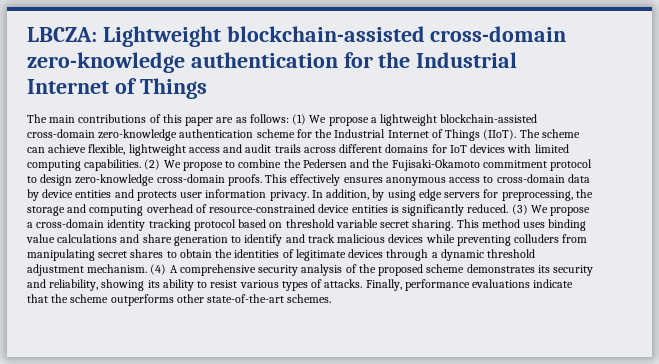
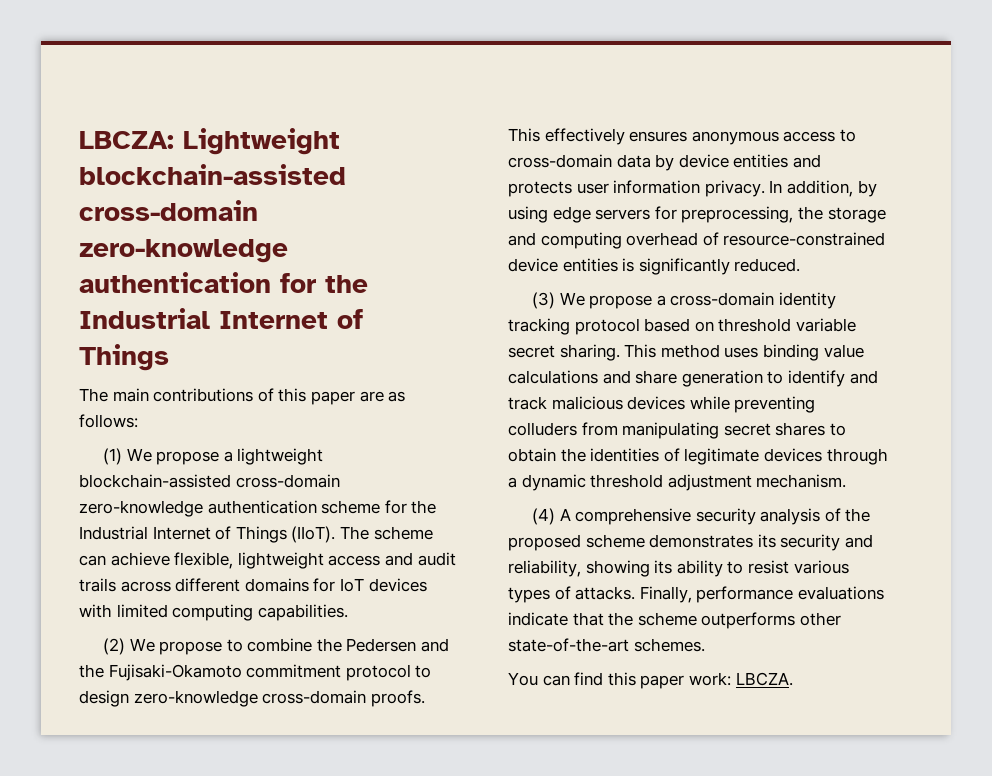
- The main contributions of this paper are as follows: (1) We propose a lightweight blockchain-assisted cross-domain zero-knowledge authentication scheme for the Industrial Internet of Things (IIoT).
+ The main contributions of this paper are as follows:
+ (1) We propose a lightweight blockchain-assisted cross-domain zero-knowledge authentication scheme for the Industrial Internet of Things (IIoT).
- The scheme can achieve flexible, lightweight access and audit trails across different domains for IoT devices with limited computing capabilities. (2) We propose to combine the Pedersen and the Fujisaki-Okamoto commitment protocol to design zero-knowledge cross-domain proofs.
+ The scheme can achieve flexible, lightweight access and audit trails across different domains for IoT devices with limited computing capabilities.
+ (2) We propose to combine the Pedersen and the Fujisaki-Okamoto commitment protocol to design zero-knowledge cross-domain proofs.
- In addition, by using edge servers for preprocessing, the storage and computing overhead of resource-constrained device entities is significantly reduced. (3) We propose a cross-domain identity tracking protocol based on threshold variable secret sharing.
+ In addition, by using edge servers for preprocessing, the storage and computing overhead of resource-constrained device entities is significantly reduced.
+ (3) We propose a cross-domain identity tracking protocol based on threshold variable secret sharing.
- This method uses binding value calculations and share generation to identify and track malicious devices while preventing colluders from manipulating secret shares to obtain the identities of legitimate devices through a dynamic threshold adjustment mechanism. (4) A comprehensive security analysis of the proposed scheme demonstrates its security and reliability, showing its ability to resist various types of attacks.
+ This method uses binding value calculations and share generation to identify and track malicious devices while preventing colluders from manipulating secret shares to obtain the identities of legitimate devices through a dynamic threshold adjustment mechanism.
+ (4) A comprehensive security analysis of the proposed scheme demonstrates its security and reliability, showing its ability to resist various types of attacks.
+ You can find this paper work: LBCZA.

